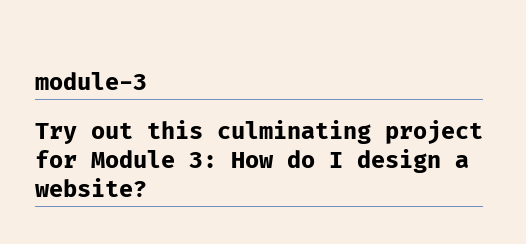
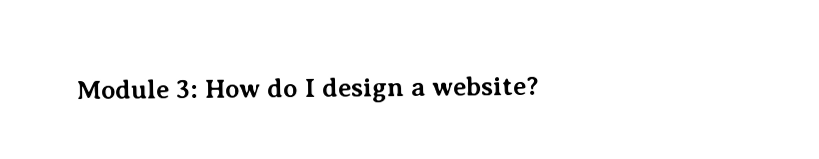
- module-3
- Try out this culminating project for Module 3: How do I design a website?
+ Module 3: How do I design a website?

